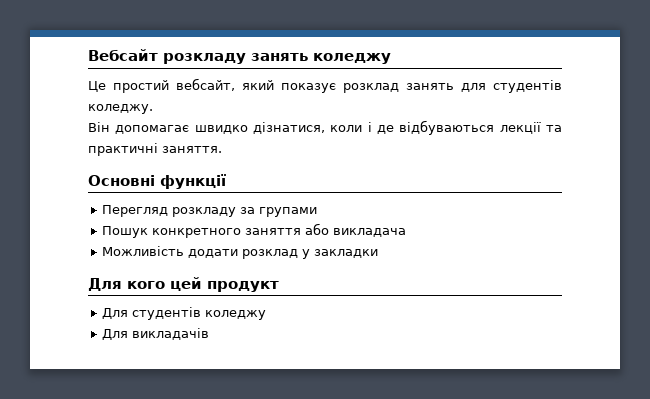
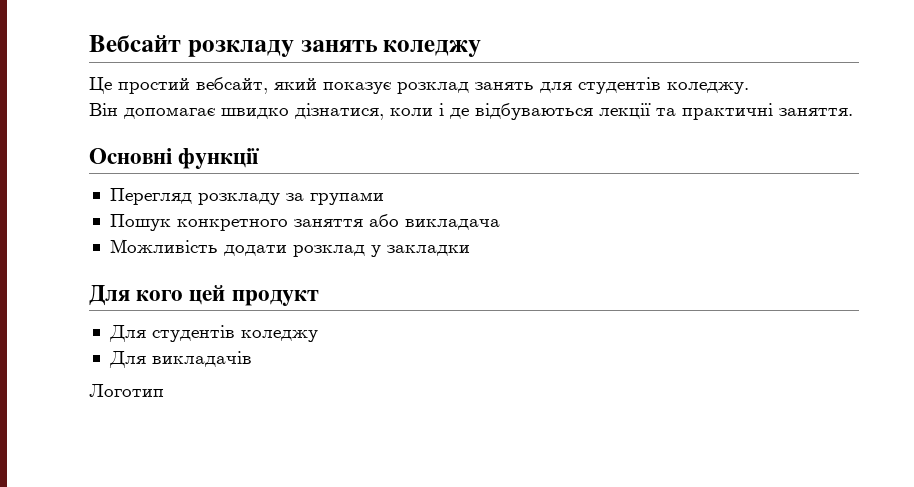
+ Логотип

